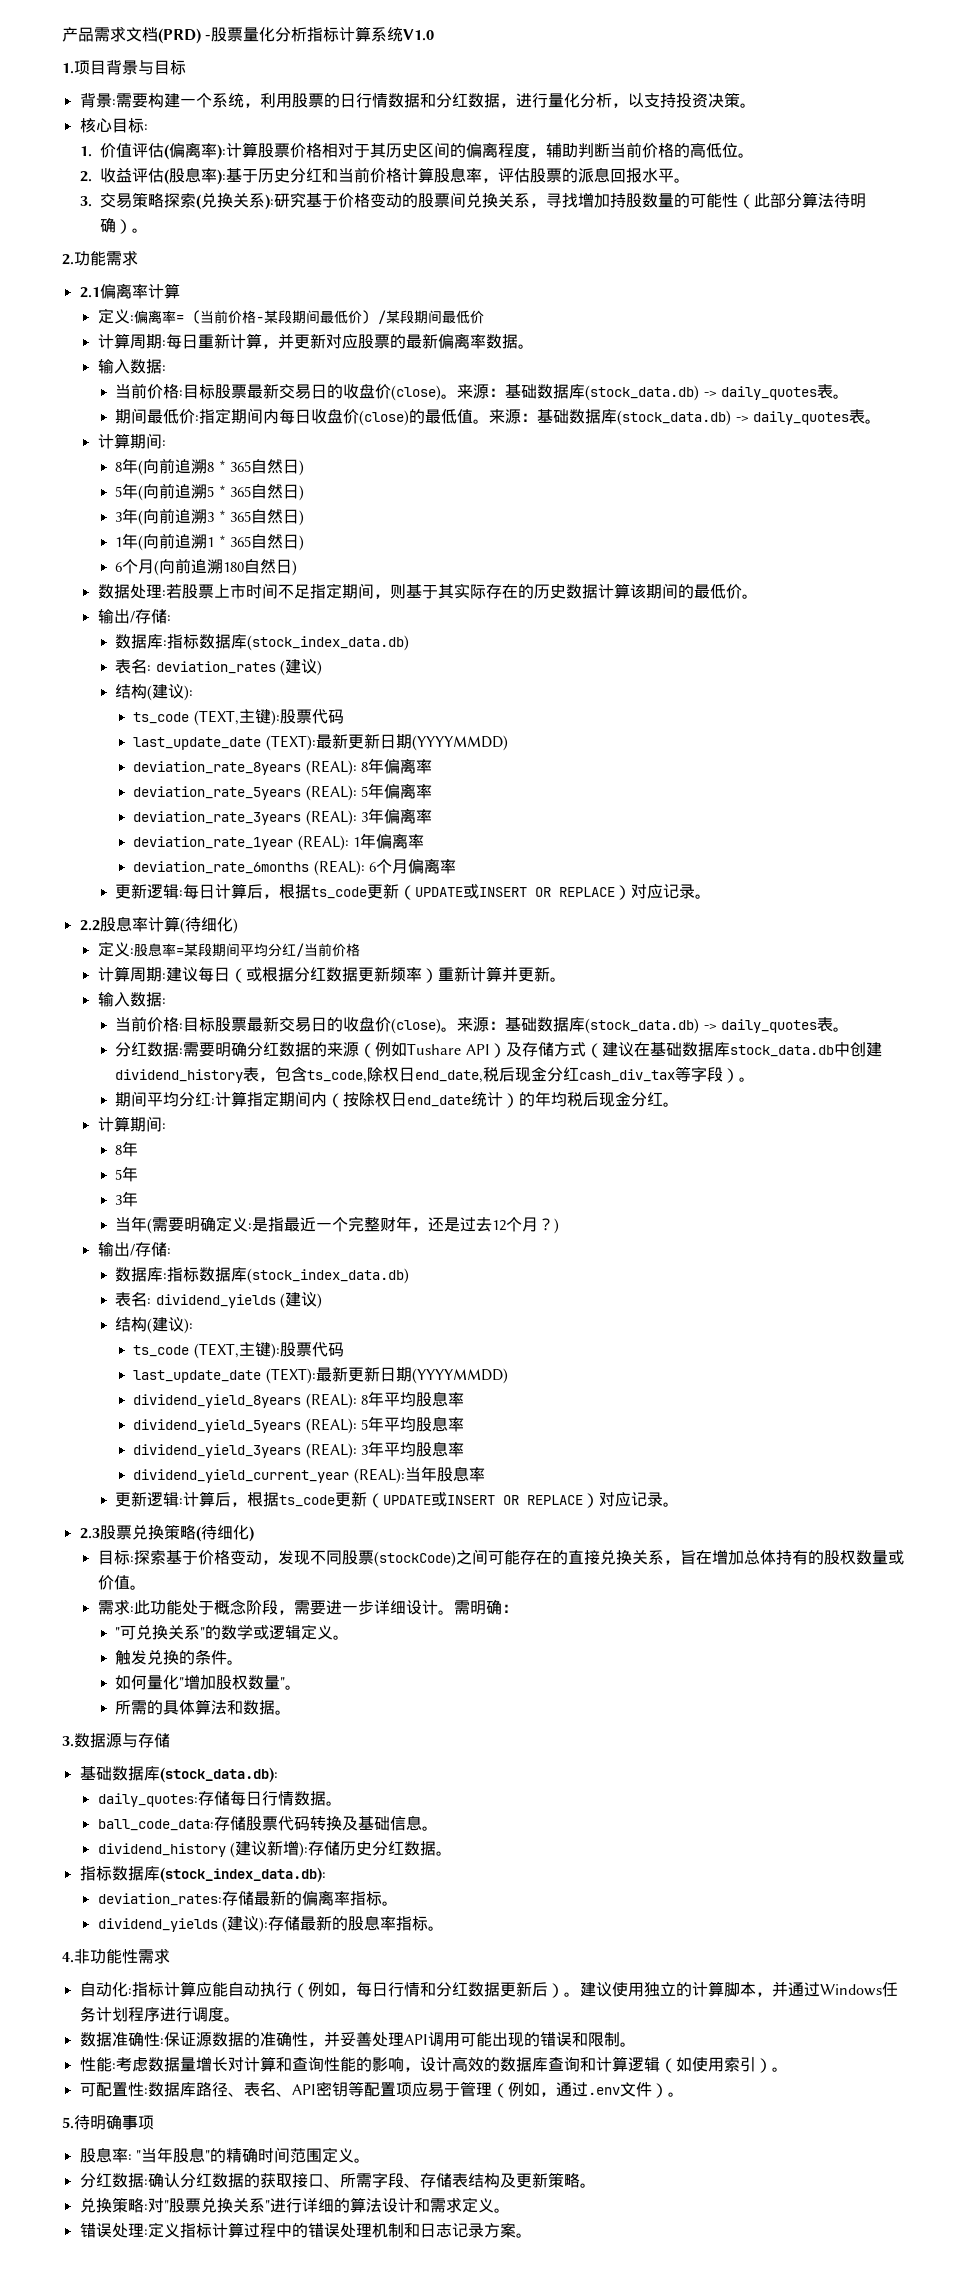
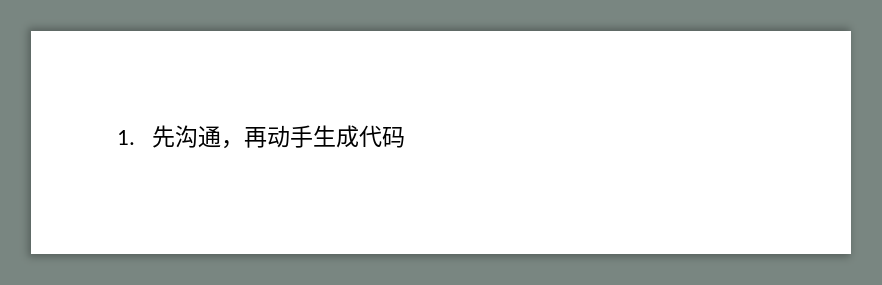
- 产品需求文档(PRD) -股票量化分析指标计算系统V1.0
- 1.项目背景与目标
- 背景:需要构建一个系统，利用股票的日行情数据和分红数据，进行量化分析，以支持投资决策。
- 核心目标:
- 1.价值评估(偏离率):计算股票价格相对于其历史区间的偏离程度，辅助判断当前价格的高低位。
- 2.收益评估(股息率):基于历史分红和当前价格计算股息率，评估股票的派息回报水平。
- 3.交易策略探索(兑换关系):研究基于价格变动的股票间兑换关系，寻找增加持股数量的可能性（此部分算法待明确）。
- 2.功能需求
- 2.1偏离率计算
- 定义:偏离率= (当前价格-某段期间最低价) /某段期间最低价
- 计算周期:每日重新计算，并更新对应股票的最新偏离率数据。
- 输入数据:
- 当前价格:目标股票最新交易日的收盘价(close)。来源：基础数据库(stock_data.db) -> daily_quotes表。
- 期间最低价:指定期间内每日收盘价(close)的最低值。来源：基础数据库(stock_data.db) -> daily_quotes表。
- 计算期间:
- 8年(向前追溯8 * 365自然日)
- 5年(向前追溯5 * 365自然日)
- 3年(向前追溯3 * 365自然日)
- 1年(向前追溯1 * 365自然日)
- 6个月(向前追溯180自然日)
- 数据处理:若股票上市时间不足指定期间，则基于其实际存在的历史数据计算该期间的最低价。
- 输出/存储:
- 数据库:指标数据库(stock_index_data.db)
- 表名: deviation_rates (建议)
- 结构(建议):
- ts_code (TEXT,主键):股票代码
- last_update_date (TEXT):最新更新日期(YYYYMMDD)
- deviation_rate_8years (REAL): 8年偏离率
- deviation_rate_5years (REAL): 5年偏离率
- deviation_rate_3years (REAL): 3年偏离率
- deviation_rate_1year (REAL): 1年偏离率
- deviation_rate_6months (REAL): 6个月偏离率
- 更新逻辑:每日计算后，根据ts_code更新（UPDATE或INSERT OR REPLACE）对应记录。
- 2.2股息率计算(待细化)
- 定义:股息率=某段期间平均分红/当前价格
- 计算周期:建议每日（或根据分红数据更新频率）重新计算并更新。
- 输入数据:
- 当前价格:目标股票最新交易日的收盘价(close)。来源：基础数据库(stock_data.db) -> daily_quotes表。
- 分红数据:需要明确分红数据的来源（例如Tushare API）及存储方式（建议在基础数据库stock_data.db中创建dividend_history表，包含ts_code,除权日end_date,税后现金分红cash_div_tax等字段）。
- 期间平均分红:计算指定期间内（按除权日end_date统计）的年均税后现金分红。
- 计算期间:
- 8年
- 5年
- 3年
- 当年(需要明确定义:是指最近一个完整财年，还是过去12个月？)
- 输出/存储:
- 数据库:指标数据库(stock_index_data.db)
- 表名: dividend_yields (建议)
- 结构(建议):
- ts_code (TEXT,主键):股票代码
- last_update_date (TEXT):最新更新日期(YYYYMMDD)
- dividend_yield_8years (REAL): 8年平均股息率
- dividend_yield_5years (REAL): 5年平均股息率
- dividend_yield_3years (REAL): 3年平均股息率
- dividend_yield_current_year (REAL):当年股息率
- 更新逻辑:计算后，根据ts_code更新（UPDATE或INSERT OR REPLACE）对应记录。
- 2.3股票兑换策略(待细化)
- 目标:探索基于价格变动，发现不同股票(stockCode)之间可能存在的直接兑换关系，旨在增加总体持有的股权数量或价值。
- 需求:此功能处于概念阶段，需要进一步详细设计。需明确：
- "可兑换关系"的数学或逻辑定义。
- 触发兑换的条件。
- 如何量化"增加股权数量"。
- 所需的具体算法和数据。
- 3.数据源与存储
- 基础数据库(stock_data.db):
- daily_quotes:存储每日行情数据。
- ball_code_data:存储股票代码转换及基础信息。
- dividend_history (建议新增):存储历史分红数据。
- 指标数据库(stock_index_data.db):
- deviation_rates:存储最新的偏离率指标。
- dividend_yields (建议):存储最新的股息率指标。
- 4.非功能性需求
- 自动化:指标计算应能自动执行（例如，每日行情和分红数据更新后）。建议使用独立的计算脚本，并通过Windows任务计划程序进行调度。
- 数据准确性:保证源数据的准确性，并妥善处理API调用可能出现的错误和限制。
- 性能:考虑数据量增长对计算和查询性能的影响，设计高效的数据库查询和计算逻辑（如使用索引）。
- 可配置性:数据库路径、表名、API密钥等配置项应易于管理（例如，通过.env文件）。
- 5.待明确事项
- 股息率: "当年股息"的精确时间范围定义。
- 分红数据:确认分红数据的获取接口、所需字段、存储表结构及更新策略。
- 兑换策略:对"股票兑换关系"进行详细的算法设计和需求定义。
- 错误处理:定义指标计算过程中的错误处理机制和日志记录方案。
+ 1.先沟通，再动手生成代码

